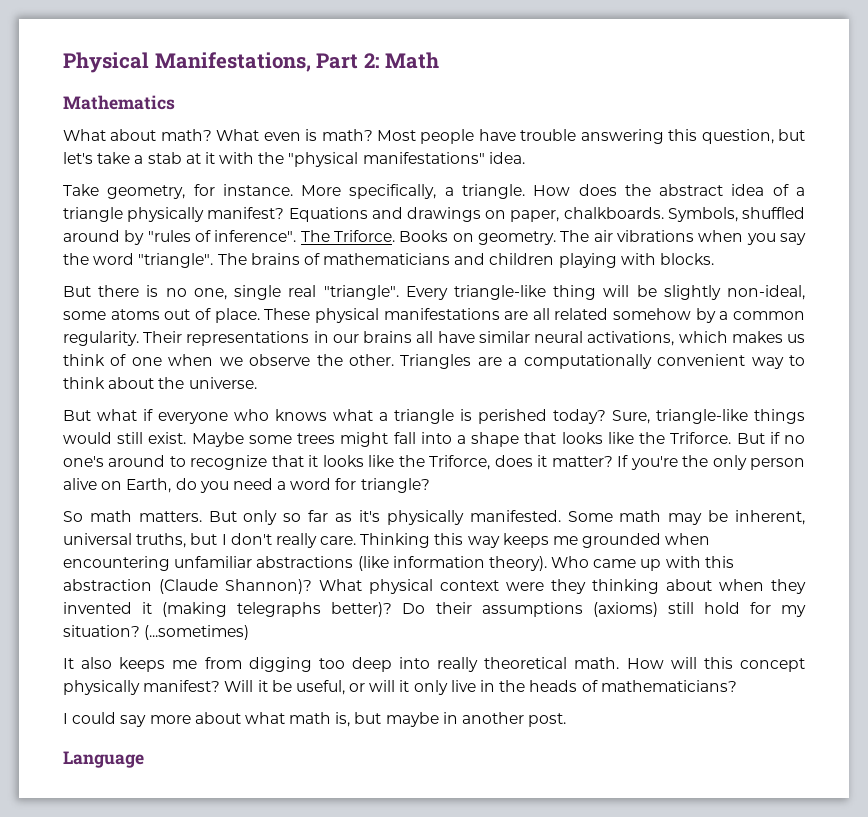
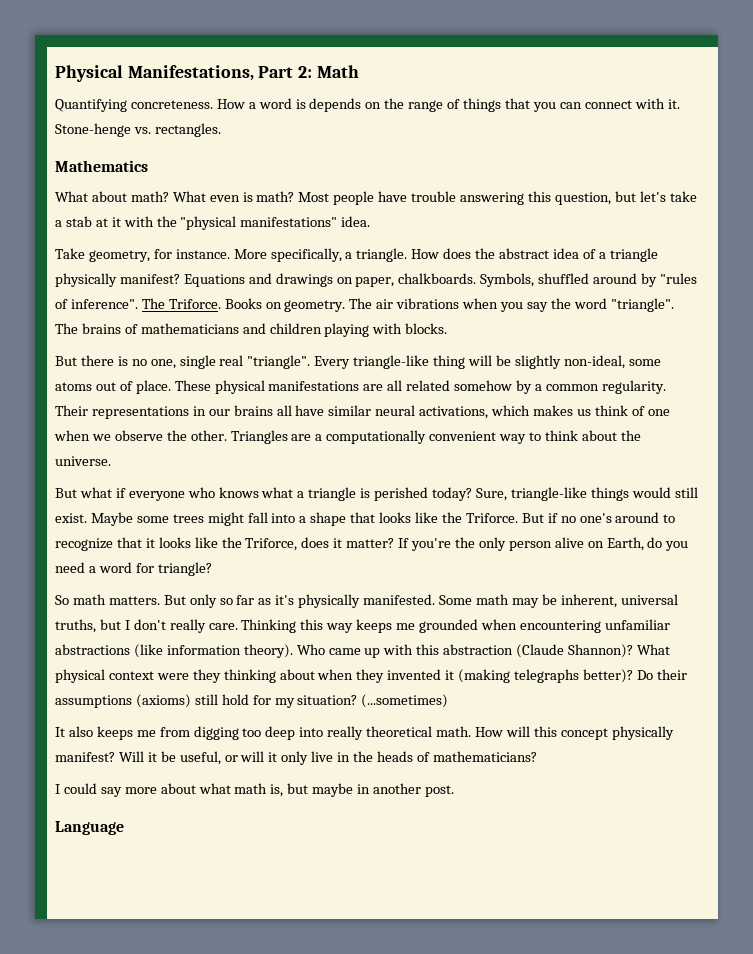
+ Quantifying concreteness. How a word is depends on the range of things that you can connect with it. Stone-henge vs. rectangles.

